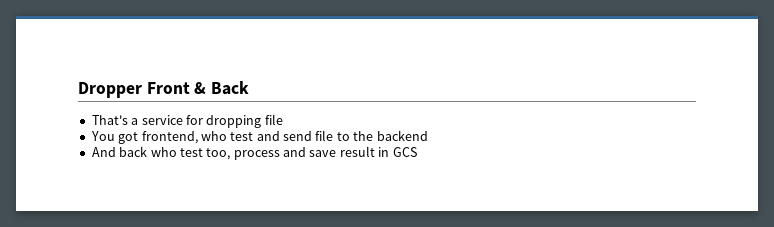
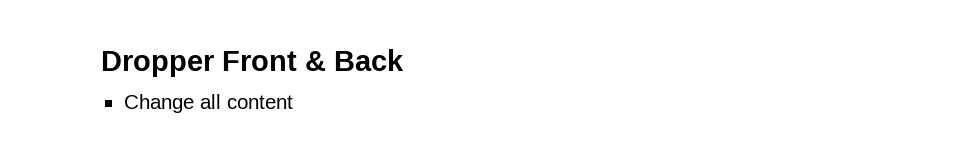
- That's a service for dropping file
- You got frontend, who test and send file to the backend
- And back who test too, process and save result in GCS
+ Change all content

